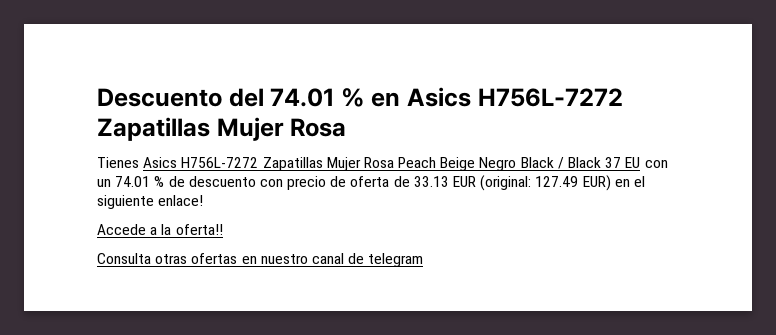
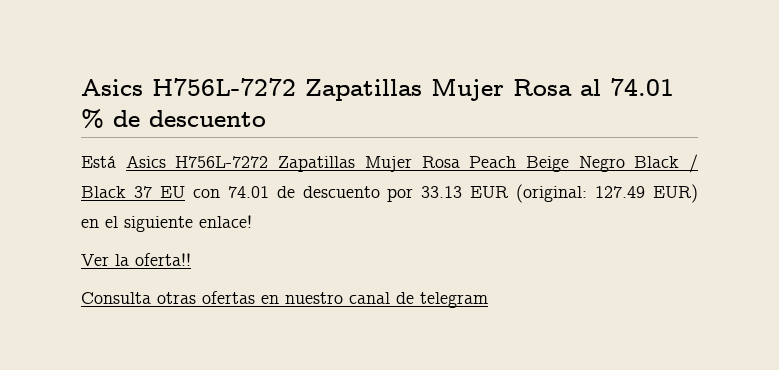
- Descuento del 74.01 % en Asics H756L-7272 Zapatillas Mujer Rosa
- Tienes Asics H756L-7272 Zapatillas Mujer Rosa Peach Beige Negro Black / Black 37 EU con un 74.01 % de descuento con precio de oferta de 33.13 EUR (original: 127.49 EUR) en el siguiente enlace!
+ Asics H756L-7272 Zapatillas Mujer Rosa al 74.01 % de descuento
+ Está Asics H756L-7272 Zapatillas Mujer Rosa Peach Beige Negro Black / Black 37 EU con 74.01 de descuento por 33.13 EUR (original: 127.49 EUR) en el siguiente enlace!
- Accede a la oferta!!
+ Ver la oferta!!

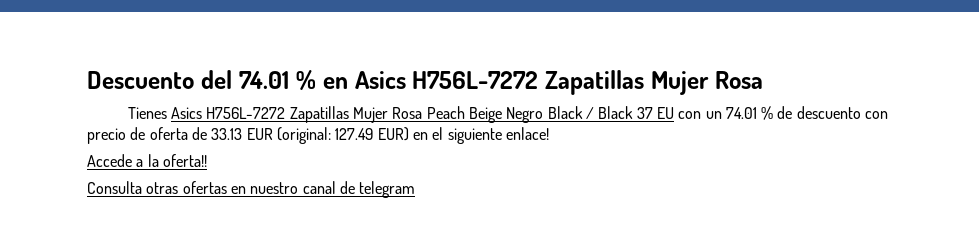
- Asics H756L-7272 Zapatillas Mujer Rosa al 74.01 % de descuento
- Está Asics H756L-7272 Zapatillas Mujer Rosa Peach Beige Negro Black / Black 37 EU con 74.01 de descuento por 33.13 EUR (original: 127.49 EUR) en el siguiente enlace!
+ Descuento del 74.01 % en Asics H756L-7272 Zapatillas Mujer Rosa
+ Tienes Asics H756L-7272 Zapatillas Mujer Rosa Peach Beige Negro Black / Black 37 EU con un 74.01 % de descuento con precio de oferta de 33.13 EUR (original: 127.49 EUR) en el siguiente enlace!
- Ver la oferta!!
+ Accede a la oferta!!

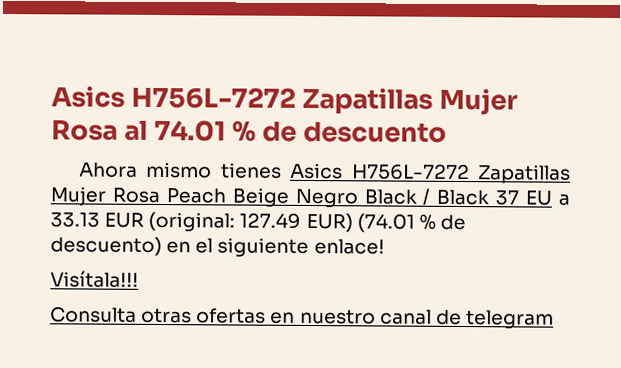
- Descuento del 74.01 % en Asics H756L-7272 Zapatillas Mujer Rosa
- Tienes Asics H756L-7272 Zapatillas Mujer Rosa Peach Beige Negro Black / Black 37 EU con un 74.01 % de descuento con precio de oferta de 33.13 EUR (original: 127.49 EUR) en el siguiente enlace!
+ Asics H756L-7272 Zapatillas Mujer Rosa al 74.01 % de descuento
+ Ahora mismo tienes Asics H756L-7272 Zapatillas Mujer Rosa Peach Beige Negro Black / Black 37 EU a 33.13 EUR (original: 127.49 EUR) (74.01 % de descuento) en el siguiente enlace!
- Accede a la oferta!!
+ Visítala!!!

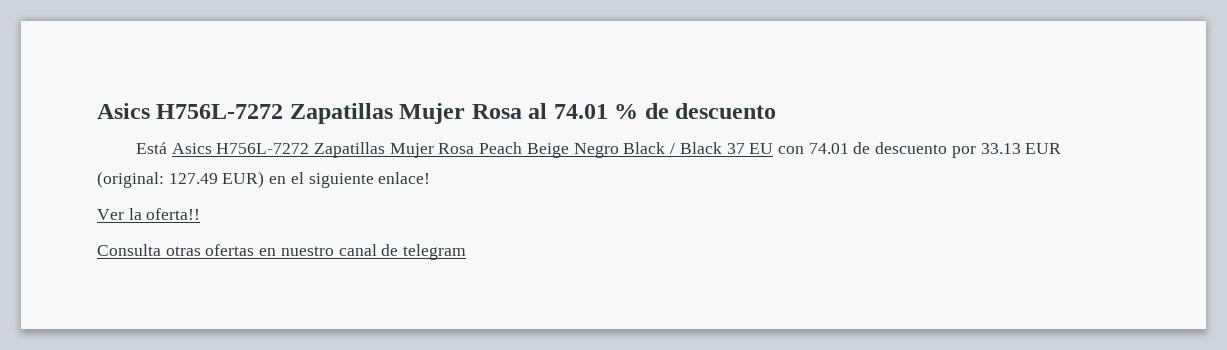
- Ahora mismo tienes Asics H756L-7272 Zapatillas Mujer Rosa Peach Beige Negro Black / Black 37 EU a 33.13 EUR (original: 127.49 EUR) (74.01 % de descuento) en el siguiente enlace!
+ Está Asics H756L-7272 Zapatillas Mujer Rosa Peach Beige Negro Black / Black 37 EU con 74.01 de descuento por 33.13 EUR (original: 127.49 EUR) en el siguiente enlace!
- Visítala!!!
+ Ver la oferta!!

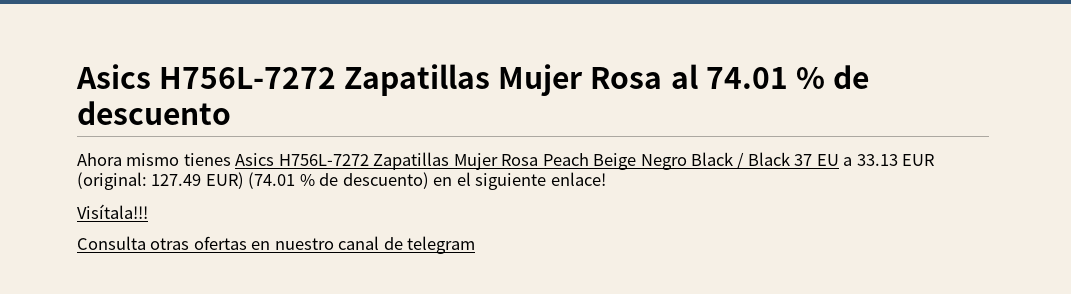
- Está Asics H756L-7272 Zapatillas Mujer Rosa Peach Beige Negro Black / Black 37 EU con 74.01 de descuento por 33.13 EUR (original: 127.49 EUR) en el siguiente enlace!
+ Ahora mismo tienes Asics H756L-7272 Zapatillas Mujer Rosa Peach Beige Negro Black / Black 37 EU a 33.13 EUR (original: 127.49 EUR) (74.01 % de descuento) en el siguiente enlace!
- Ver la oferta!!
+ Visítala!!!

